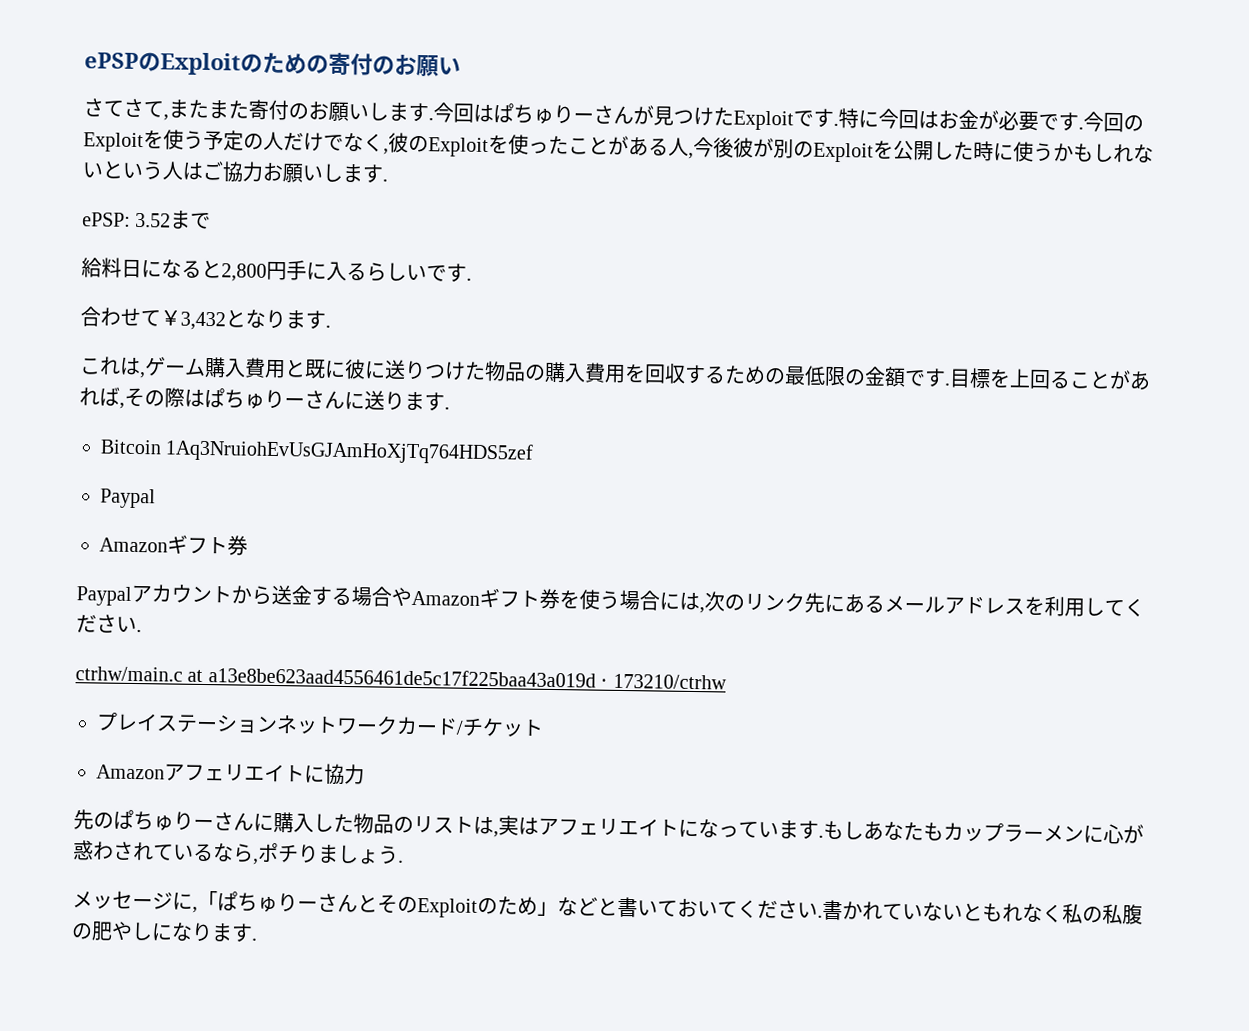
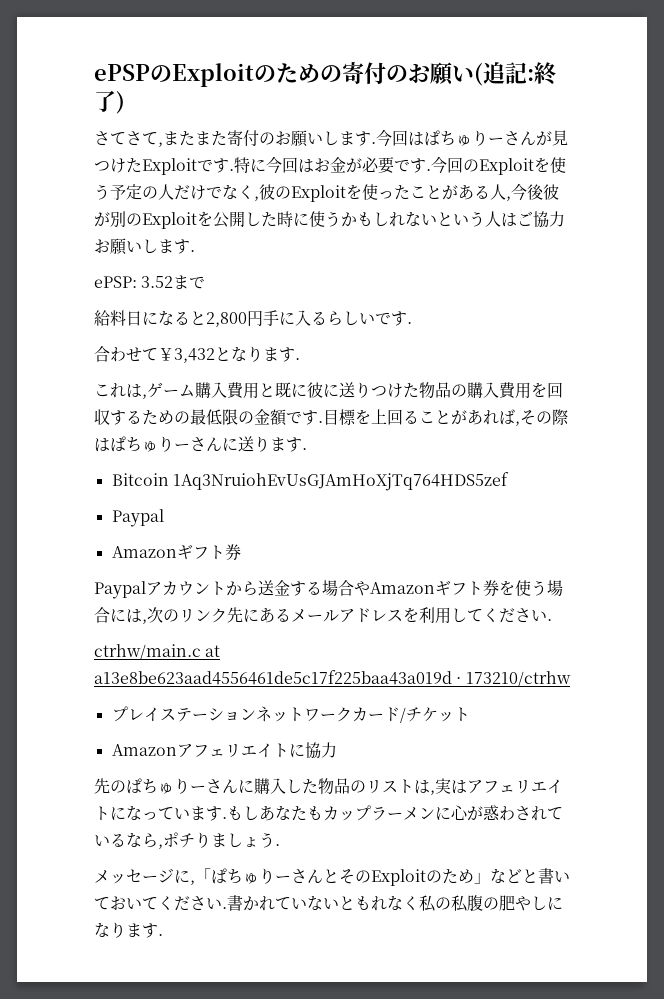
- ePSPのExploitのための寄付のお願い
+ ePSPのExploitのための寄付のお願い(追記:終了)

